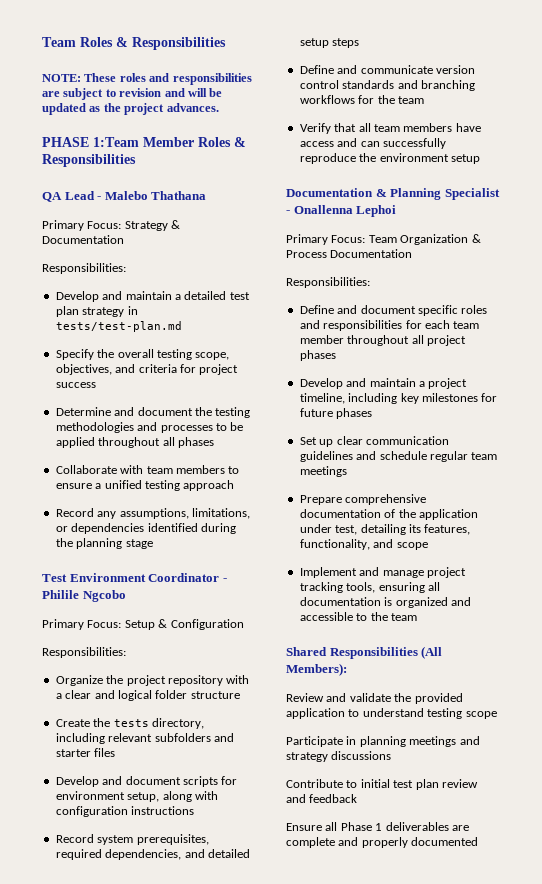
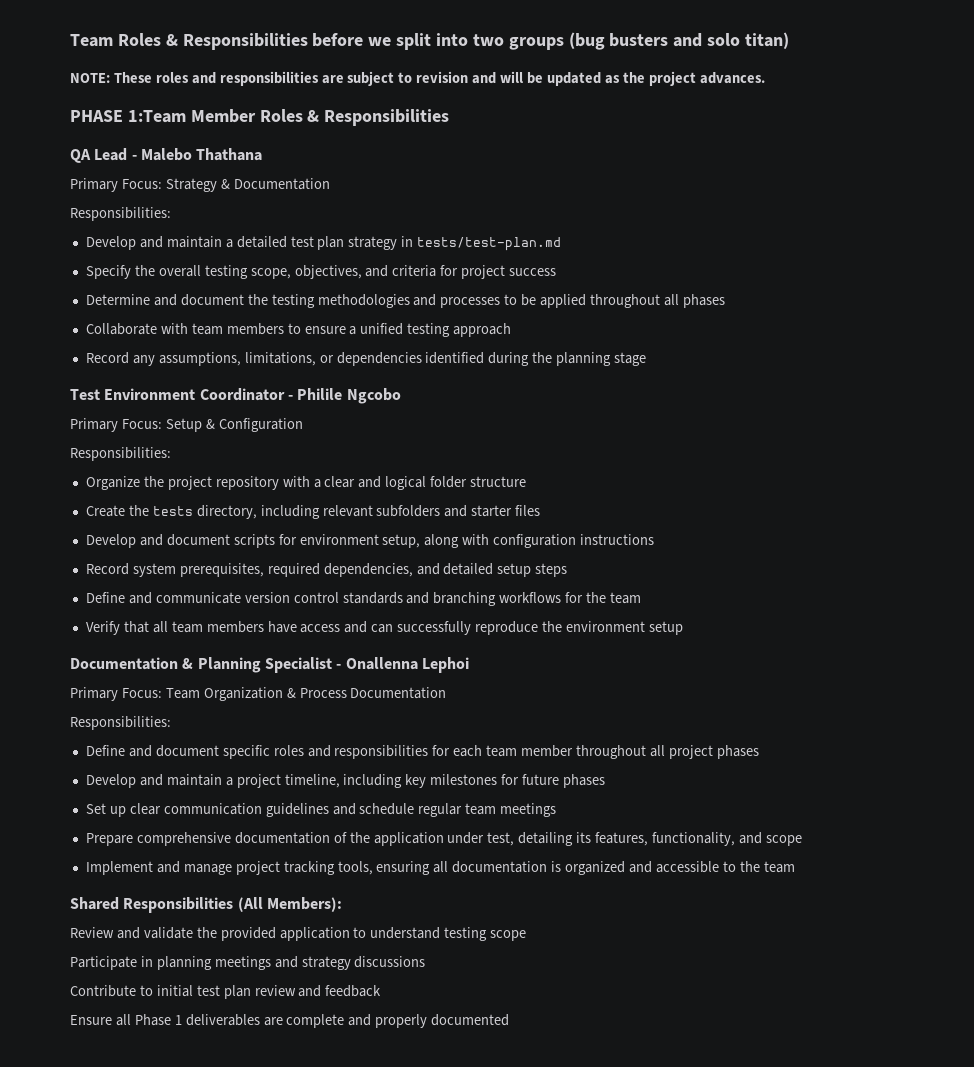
- Team Roles & Responsibilities
+ Team Roles & Responsibilities before we split into two groups (bug busters and solo titan)

